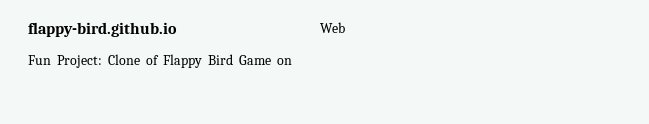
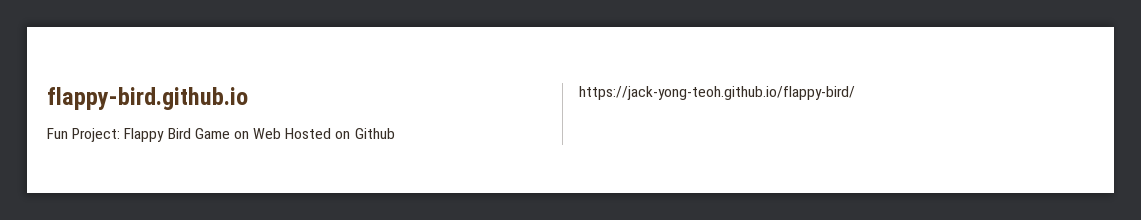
- Fun Project: Clone of Flappy Bird Game on Web
+ Fun Project: Flappy Bird Game on Web Hosted on Github https://jack-yong-teoh.github.io/flappy-bird/

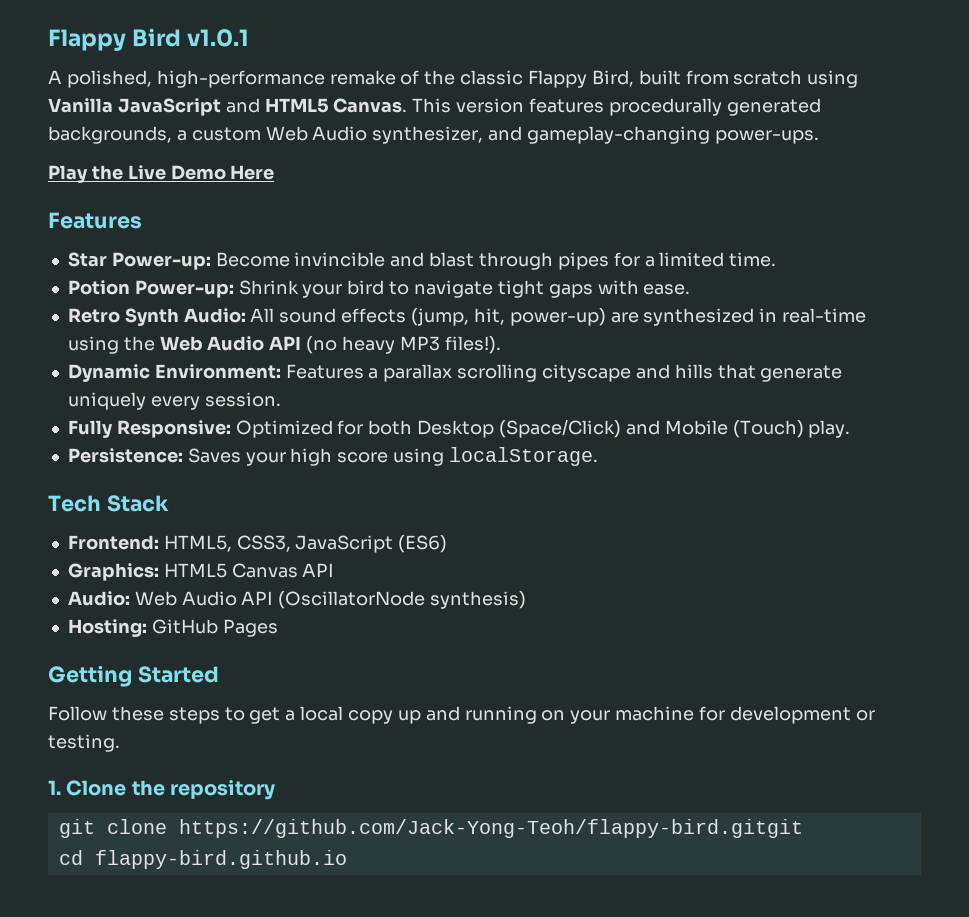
- flappy-bird.github.io
- Fun Project: Flappy Bird Game on Web Hosted on Github https://jack-yong-teoh.github.io/flappy-bird/
+ Flappy Bird v1.0.1
+ A polished, high-performance remake of the classic Flappy Bird, built from scratch using Vanilla JavaScript and HTML5 Canvas. This version features procedurally generated backgrounds, a custom Web Audio synthesizer, and gameplay-changing power-ups.
+ Play the Live Demo Here
+ Features
+ Star Power-up: Become invincible and blast through pipes for a limited time.
+ Potion Power-up: Shrink your bird to navigate tight gaps with ease.
+ Retro Synth Audio: All sound effects (jump, hit, power-up) are synthesized in real-time using the Web Audio API (no heavy MP3 files!).
+ Dynamic Environment: Features a parallax scrolling cityscape and hills that generate uniquely every session.
+ Fully Responsive: Optimized for both Desktop (Space/Click) and Mobile (Touch) play.
+ Persistence: Saves your high score using localStorage.
+ Tech Stack
+ Frontend: HTML5, CSS3, JavaScript (ES6)
+ Graphics: HTML5 Canvas API
+ Audio: Web Audio API (OscillatorNode synthesis)
+ Hosting: GitHub Pages
+ Getting Started
+ Follow these steps to get a local copy up and running on your machine for development or testing.
+ 1. Clone the repository
+ git clone https://github.com/Jack-Yong-Teoh/flappy-bird.gitgit
+ cd flappy-bird.github.io

